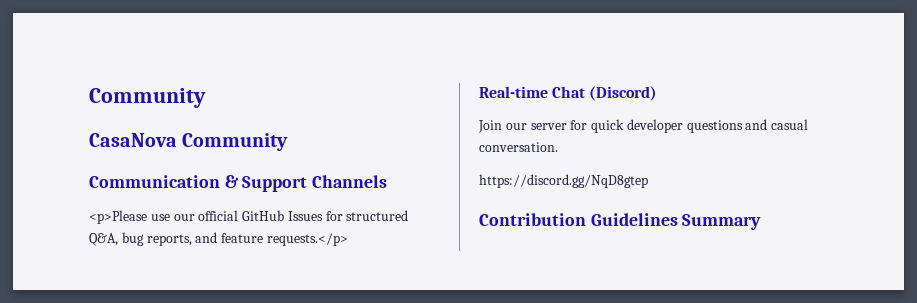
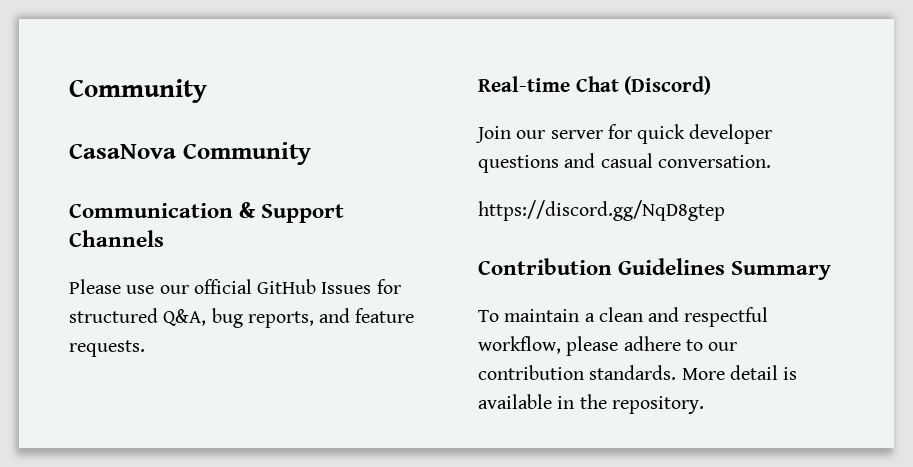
- <p>Please use our official GitHub Issues for structured Q&A, bug reports, and feature requests.</p>
+ Please use our official GitHub Issues for structured Q&A, bug reports, and feature requests.
+ To maintain a clean and respectful workflow, please adhere to our contribution standards. More detail is available in the repository.

